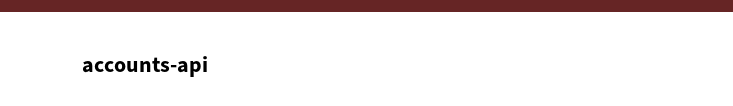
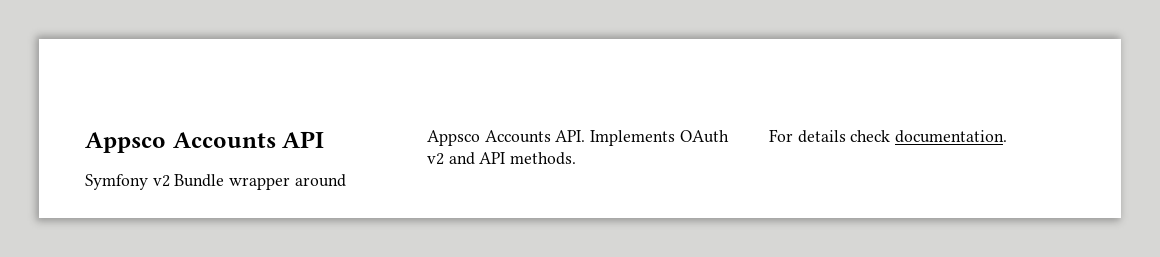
- accounts-api
+ Appsco Accounts API
+ Symfony v2 Bundle wrapper around Appsco Accounts API. Implements OAuth v2 and API methods.
+ For details check documentation.

